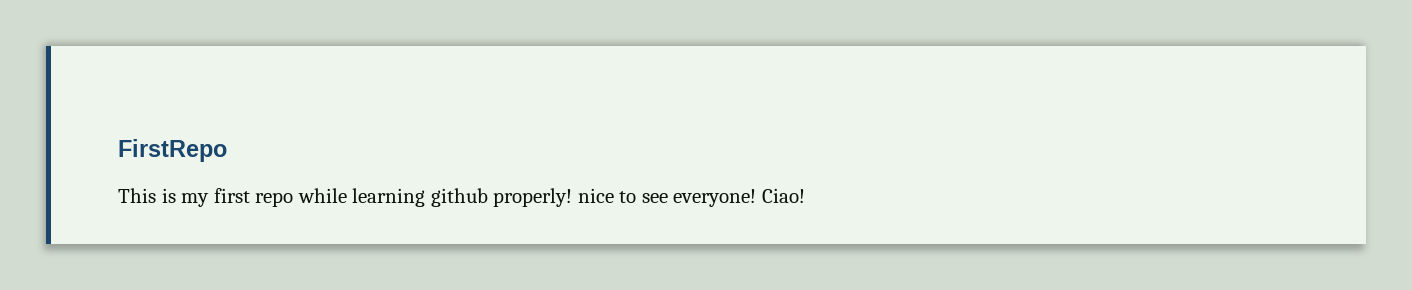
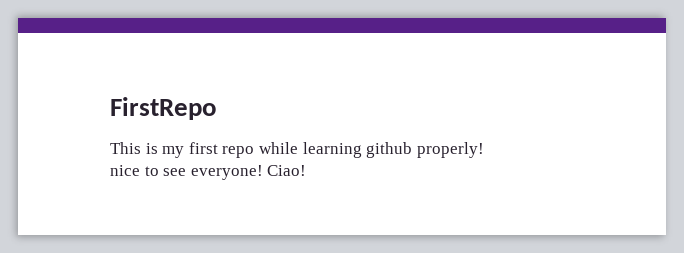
- This is my first repo while learning github properly! nice to see everyone!
+ This is my first repo while learning github properly!
+ nice to see everyone!

